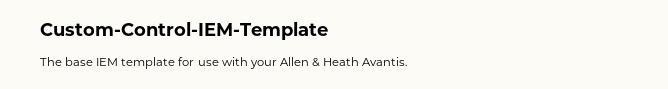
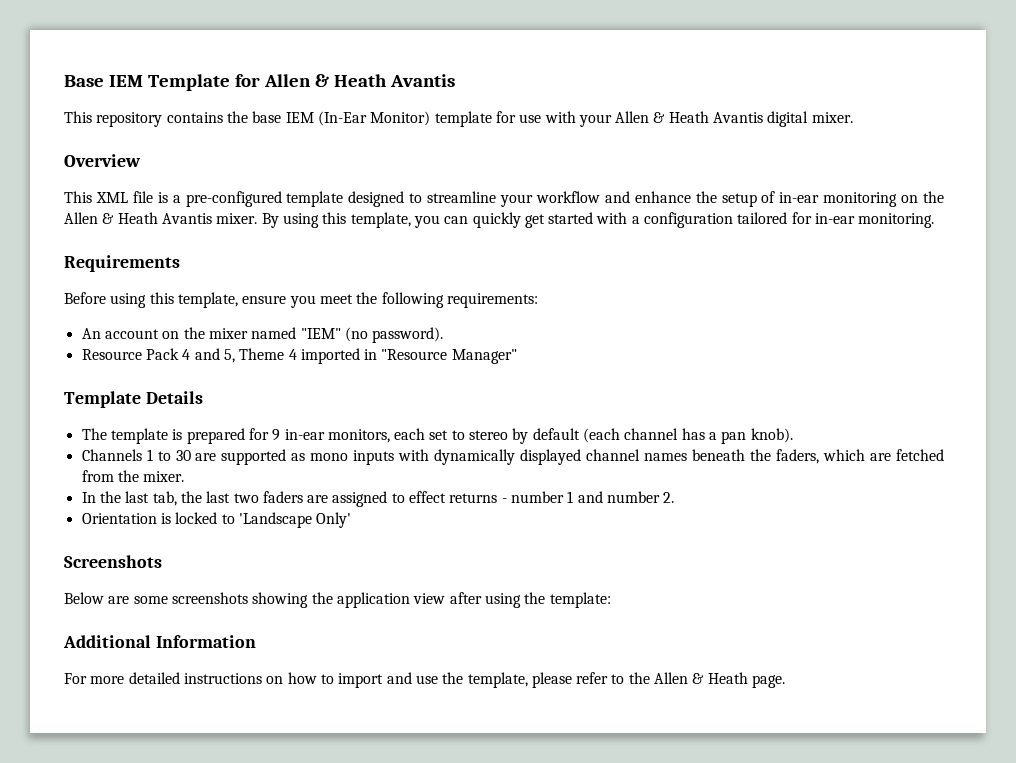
- Custom-Control-IEM-Template
- The base IEM template for use with your Allen & Heath Avantis.
+ Base IEM Template for Allen & Heath Avantis
+ This repository contains the base IEM (In-Ear Monitor) template for use with your Allen & Heath Avantis digital mixer.
+ Overview
+ This XML file is a pre-configured template designed to streamline your workflow and enhance the setup of in-ear monitoring on the Allen & Heath Avantis mixer. By using this template, you can quickly get started with a configuration tailored for in-ear monitoring.
+ Requirements
+ Before using this template, ensure you meet the following requirements:
+ An account on the mixer named "IEM" (no password).
+ Resource Pack 4 and 5, Theme 4 imported in "Resource Manager"
+ Template Details
+ The template is prepared for 9 in-ear monitors, each set to stereo by default (each channel has a pan knob).
+ Channels 1 to 30 are supported as mono inputs with dynamically displayed channel names beneath the faders, which are fetched from the mixer.
+ In the last tab, the last two faders are assigned to effect returns - number 1 and number 2.
+ Orientation is locked to 'Landscape Only'
+ Screenshots
+ Below are some screenshots showing the application view after using the template:
+ Additional Information
+ For more detailed instructions on how to import and use the template, please refer to the Allen & Heath page.

